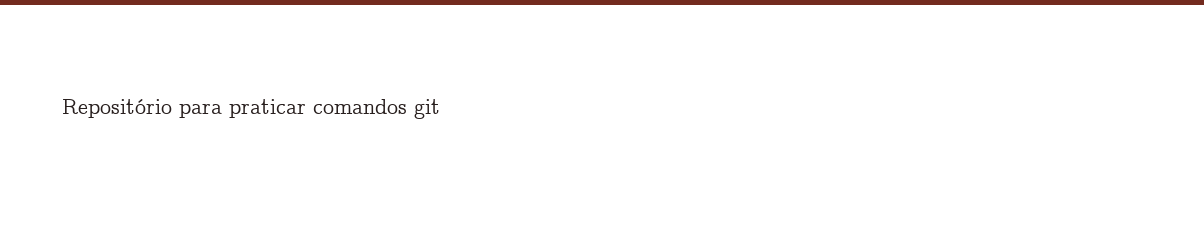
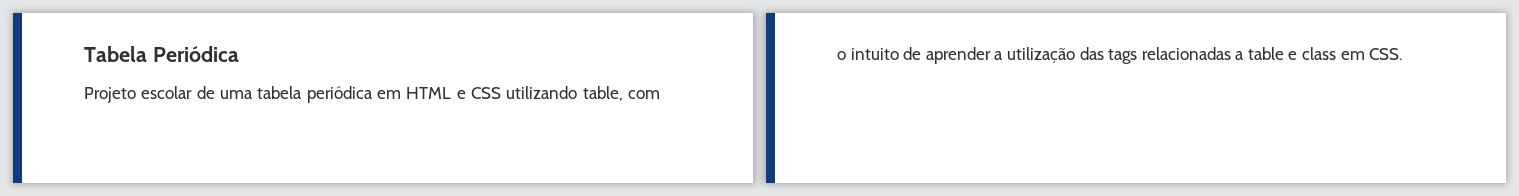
- Repositório para praticar comandos git
+ Tabela Periódica
+ Projeto escolar de uma tabela periódica em HTML e CSS utilizando table, com o intuito de aprender a utilização das tags relacionadas a table e class em CSS.

